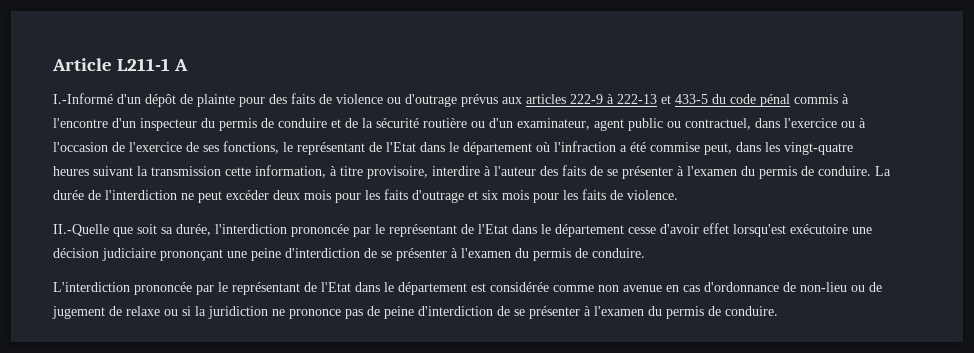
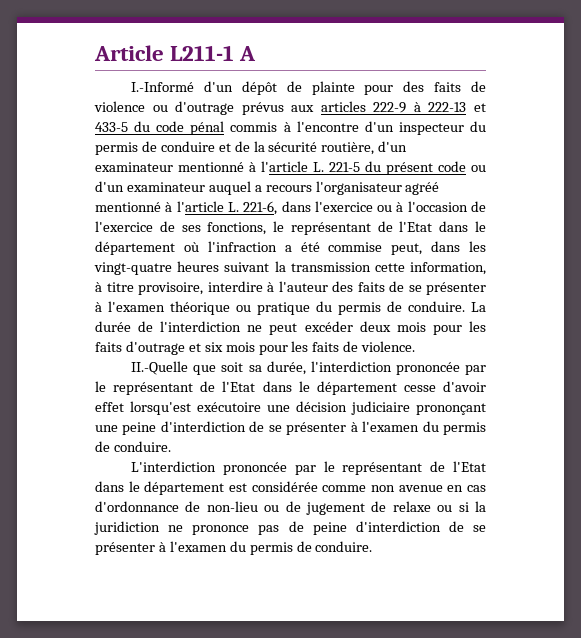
- I.-Informé d'un dépôt de plainte pour des faits de violence ou d'outrage prévus aux articles 222-9 à 222-13 et 433-5 du code pénal commis à l'encontre d'un inspecteur du permis de conduire et de la sécurité routière ou d'un examinateur, agent public ou contractuel, dans l'exercice ou à l'occasion de l'exercice de ses fonctions, le représentant de l'Etat dans le département où l'infraction a été commise peut, dans les vingt-quatre heures suivant la transmission cette information, à titre provisoire, interdire à l'auteur des faits de se présenter à l'examen du permis de conduire.
+ I.-Informé d'un dépôt de plainte pour des faits de violence ou d'outrage prévus aux articles 222-9 à 222-13 et 433-5 du code pénal commis à l'encontre d'un inspecteur du permis de conduire et de la sécurité routière, d'un examinateur mentionné à l'article L. 221-5 du présent code ou d'un examinateur auquel a recours l'organisateur agréé mentionné à l'article L. 221-6, dans l'exercice ou à l'occasion de l'exercice de ses fonctions, le représentant de l'Etat dans le département où l'infraction a été commise peut, dans les vingt-quatre heures suivant la transmission cette information, à titre provisoire, interdire à l'auteur des faits de se présenter à l'examen théorique ou pratique du permis de conduire.

